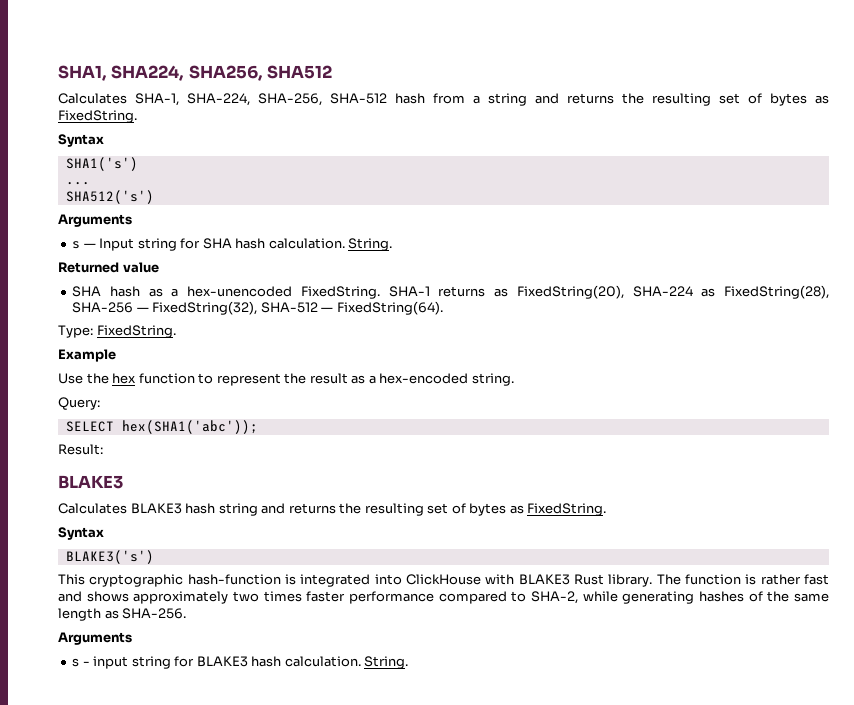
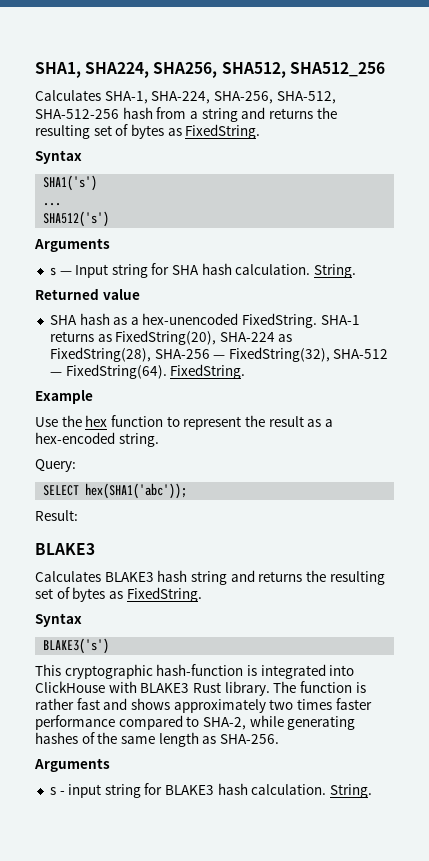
- SHA1, SHA224, SHA256, SHA512
+ SHA1, SHA224, SHA256, SHA512, SHA512_256
- Calculates SHA-1, SHA-224, SHA-256, SHA-512 hash from a string and returns the resulting set of bytes as FixedString.
+ Calculates SHA-1, SHA-224, SHA-256, SHA-512, SHA-512-256 hash from a string and returns the resulting set of bytes as FixedString.
- SHA-1 returns as FixedString(20), SHA-224 as FixedString(28), SHA-256 — FixedString(32), SHA-512 — FixedString(64).
- Type: FixedString.
+ SHA-1 returns as FixedString(20), SHA-224 as FixedString(28), SHA-256 — FixedString(32), SHA-512 — FixedString(64). FixedString.

